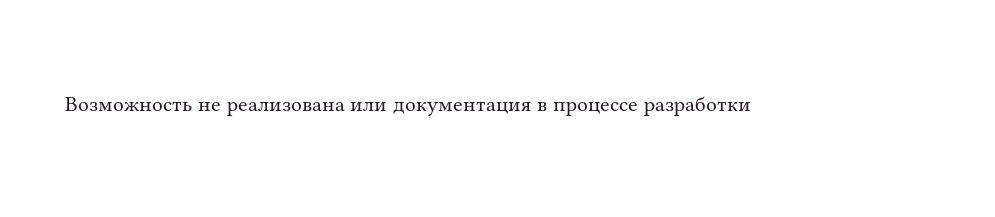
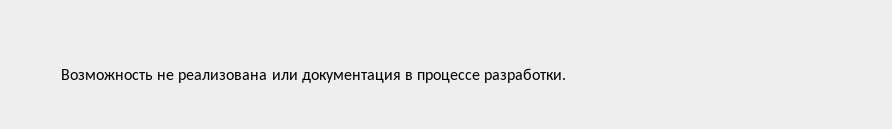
- Возможность не реализована или документация в процессе разработки
+ Возможность не реализована или документация в процессе разработки.

